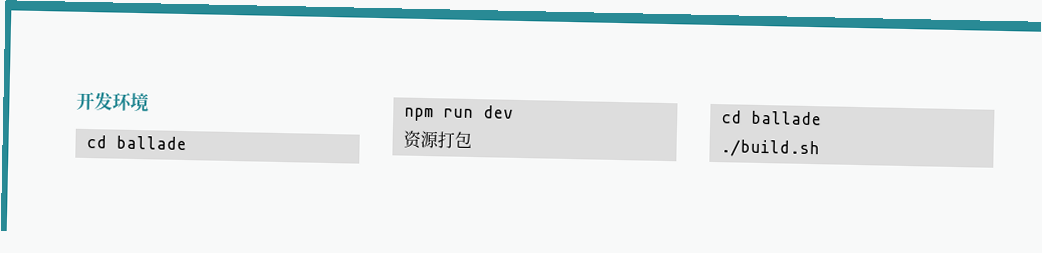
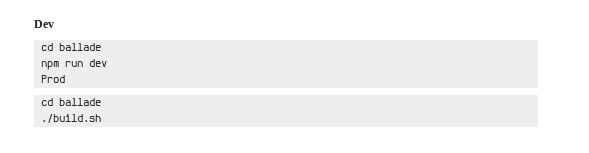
- 开发环境
+ Dev
- 资源打包
+ Prod

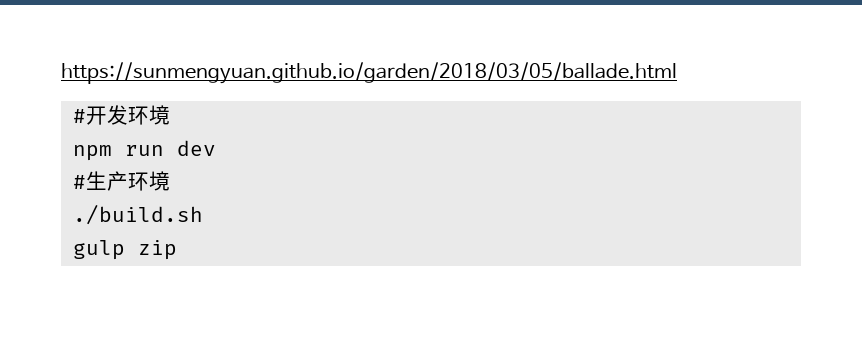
- Dev
- cd ballade
+ https://sunmengyuan.github.io/garden/2018/03/05/ballade.html
+ #开发环境
- Prod
- cd ballade
+ #生产环境
+ gulp zip

